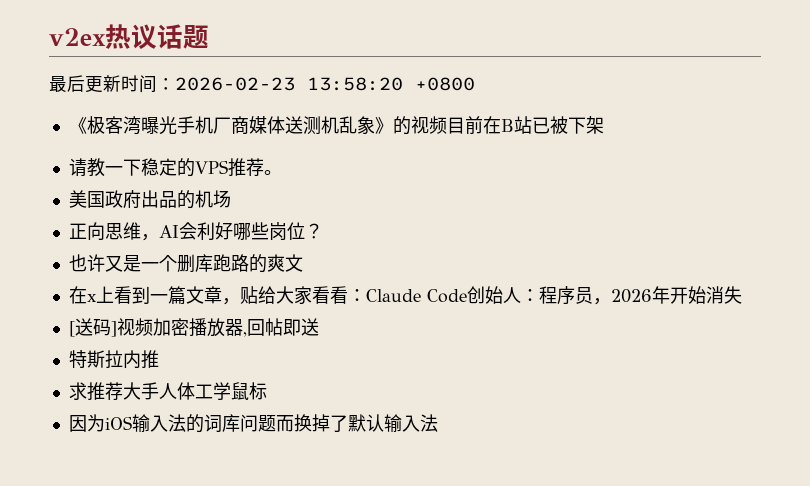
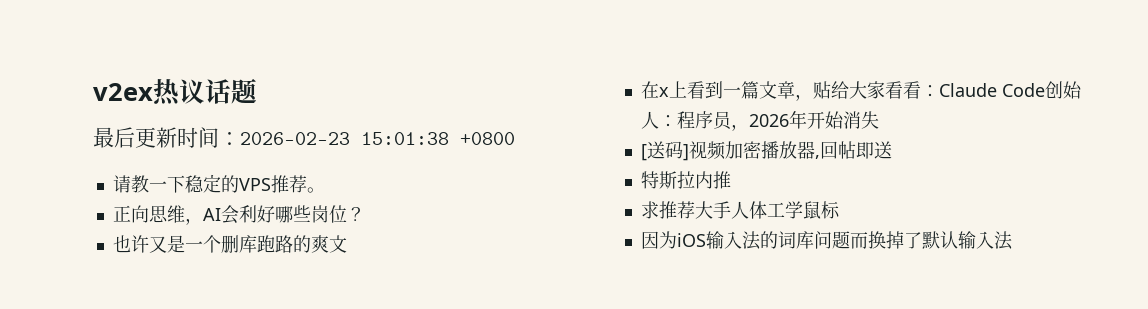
- 最后更新时间：2026-02-23 13:58:20 +0800
+ 最后更新时间：2026-02-23 15:01:38 +0800
- 《极客湾曝光手机厂商媒体送测机乱象》的视频目前在B站已被下架
- 美国政府出品的机场

